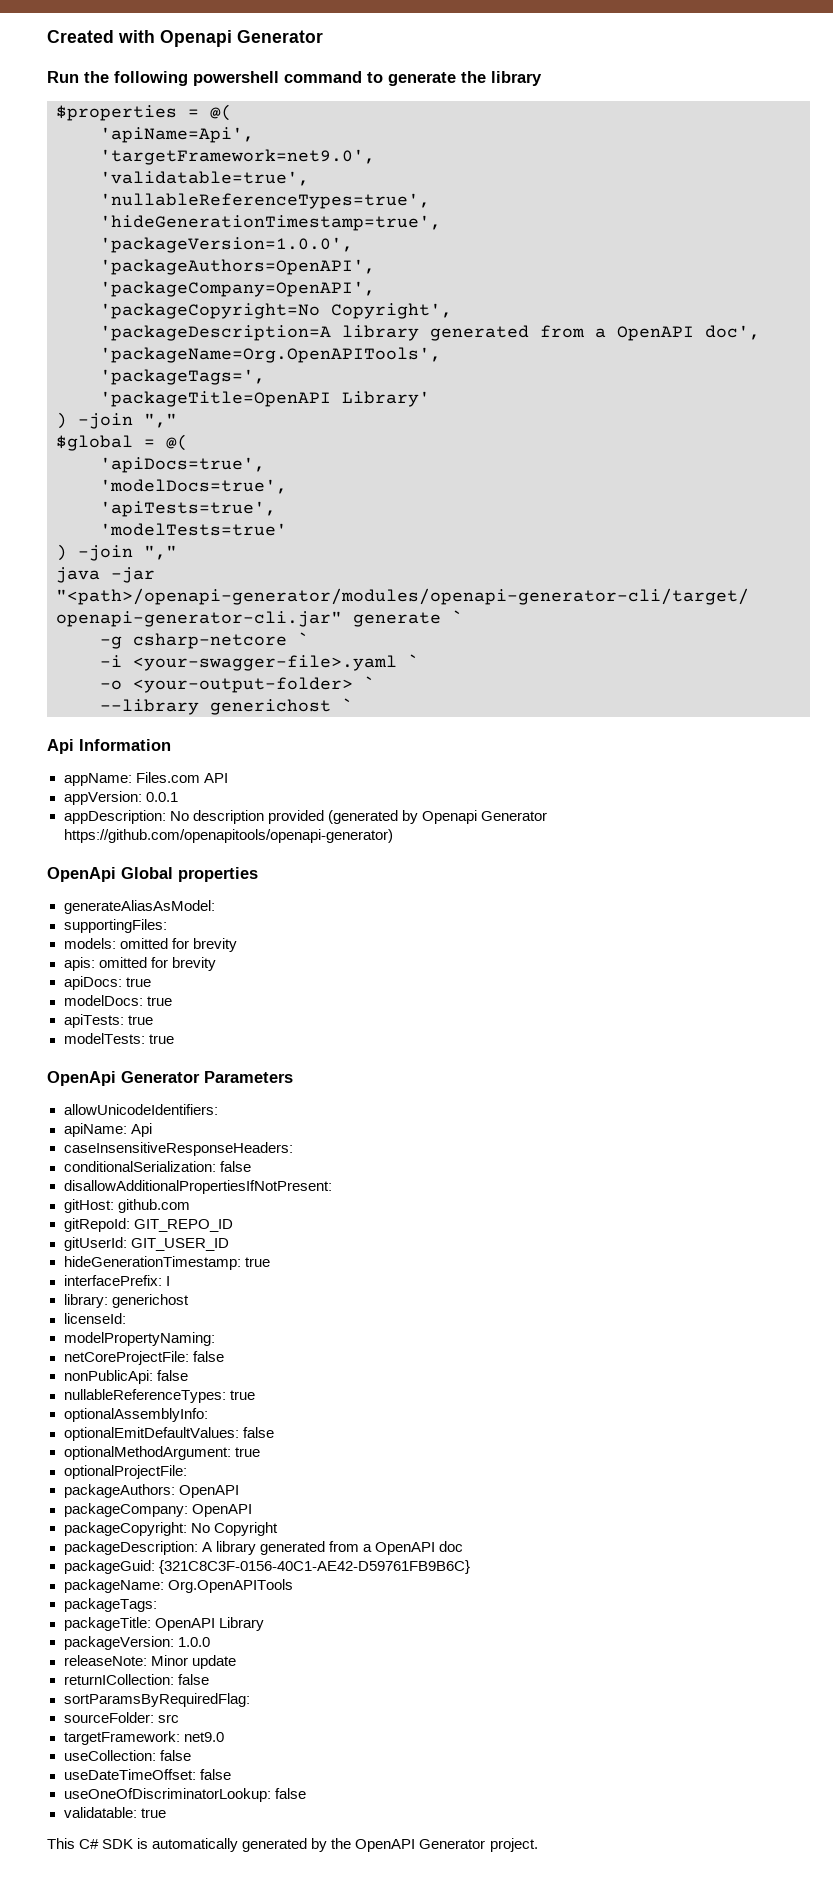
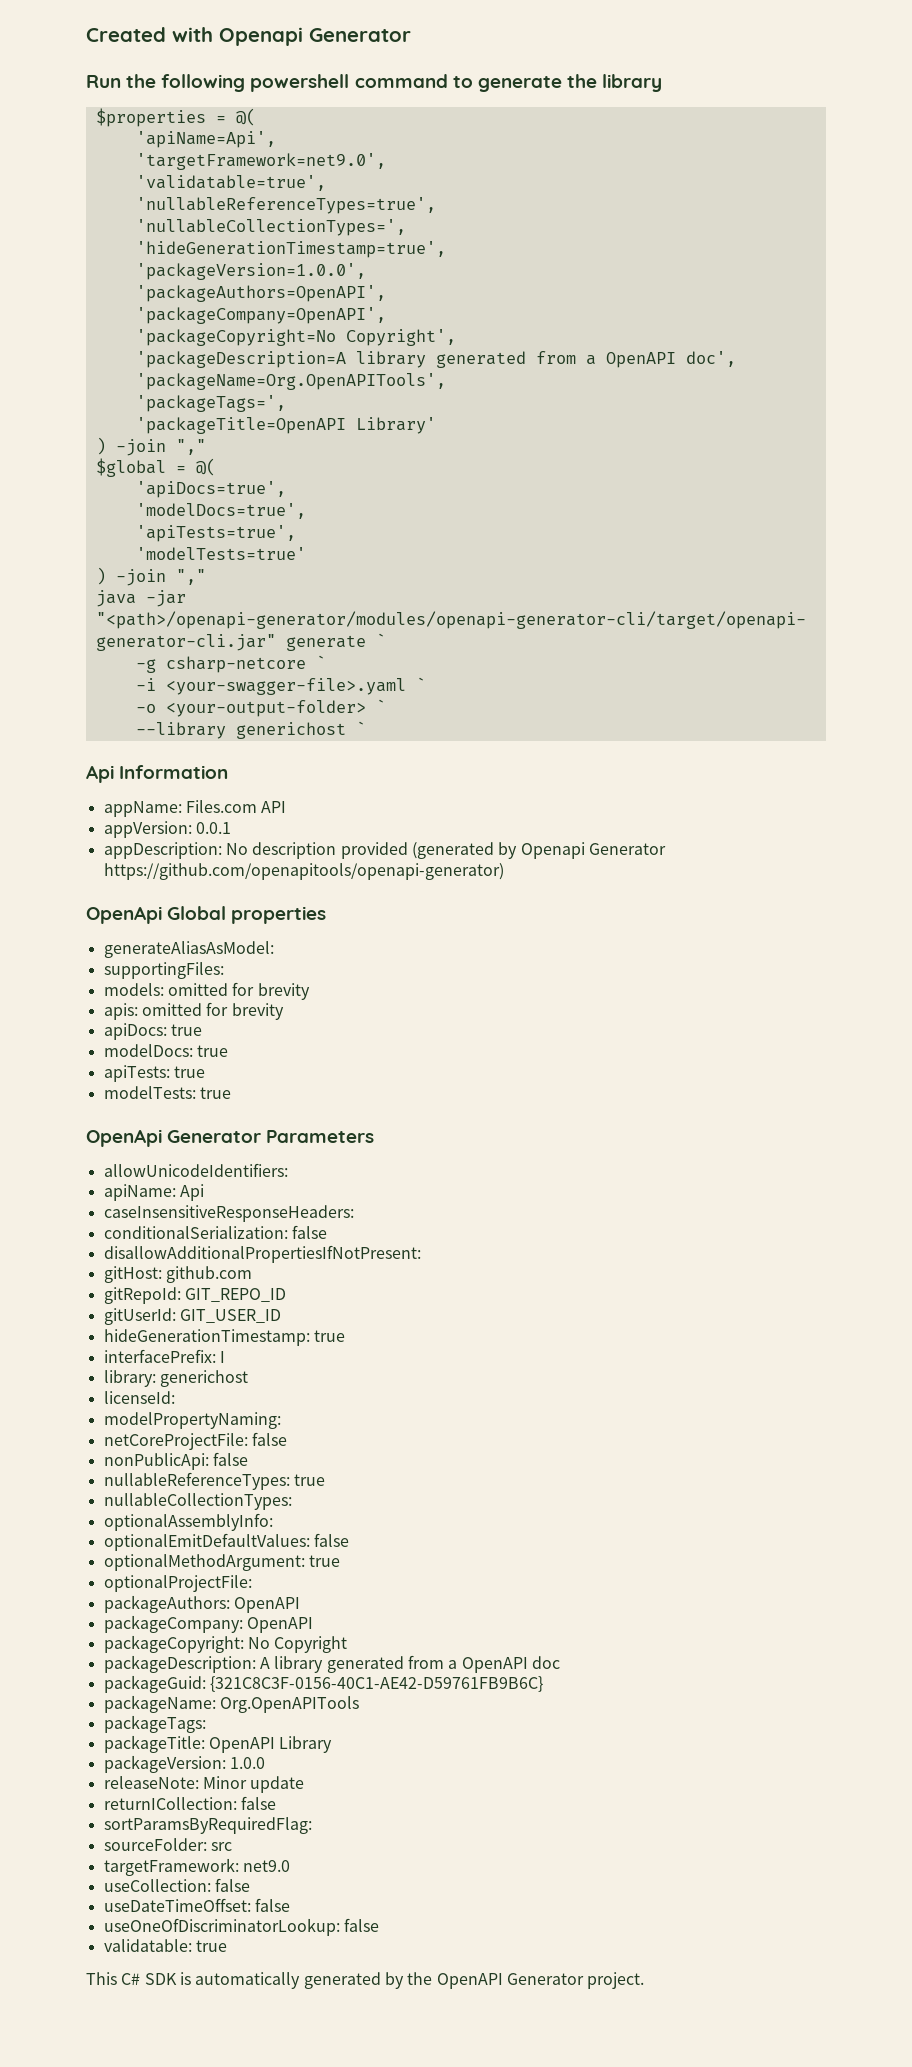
+ 'nullableCollectionTypes=',
+ nullableCollectionTypes:

